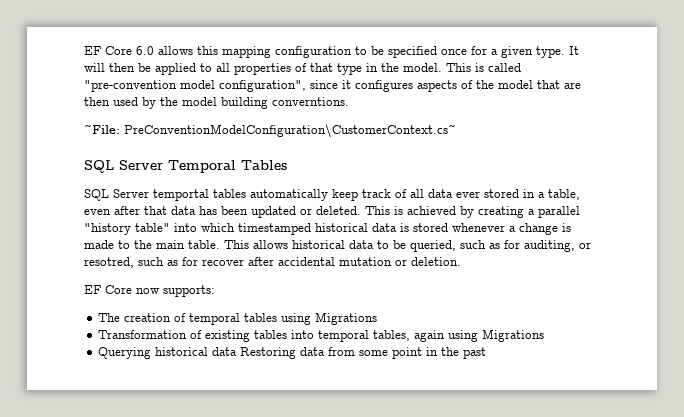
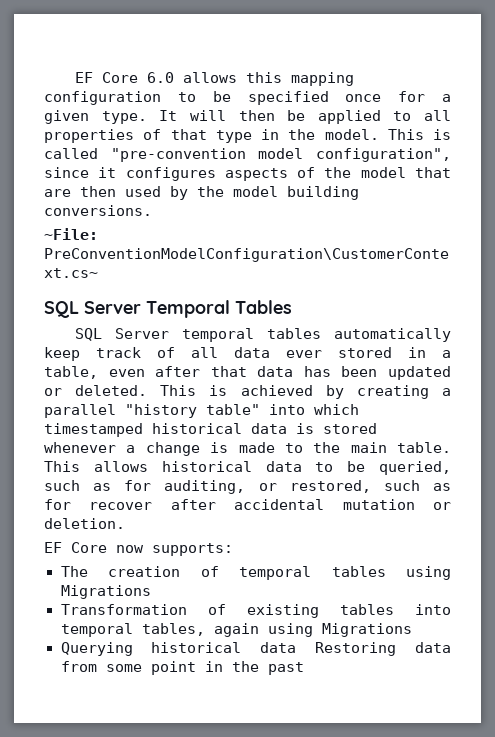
- This is called "pre-convention model configuration", since it configures aspects of the model that are then used by the model building converntions.
+ This is called "pre-convention model configuration", since it configures aspects of the model that are then used by the model building conversions.
- SQL Server temportal tables automatically keep track of all data ever stored in a table, even after that data has been updated or deleted.
+ SQL Server temporal tables automatically keep track of all data ever stored in a table, even after that data has been updated or deleted.
- This allows historical data to be queried, such as for auditing, or resotred, such as for recover after accidental mutation or deletion.
+ This allows historical data to be queried, such as for auditing, or restored, such as for recover after accidental mutation or deletion.

